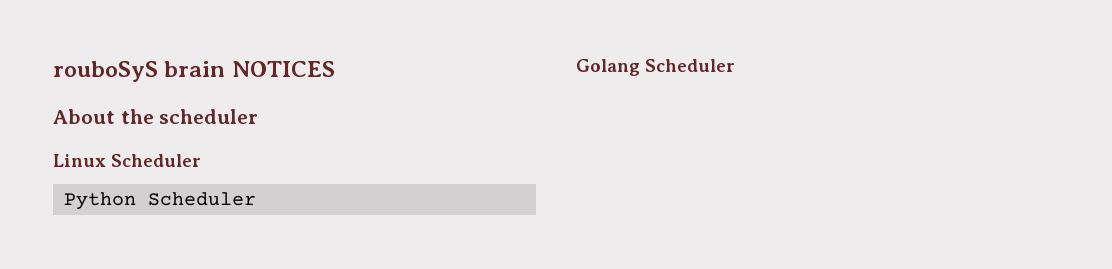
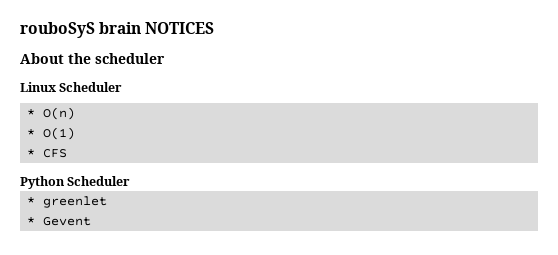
+ * O(n)
+ * O(1)
+ * CFS
  Python Scheduler
- Golang Scheduler
+ * greenlet
+ * Gevent

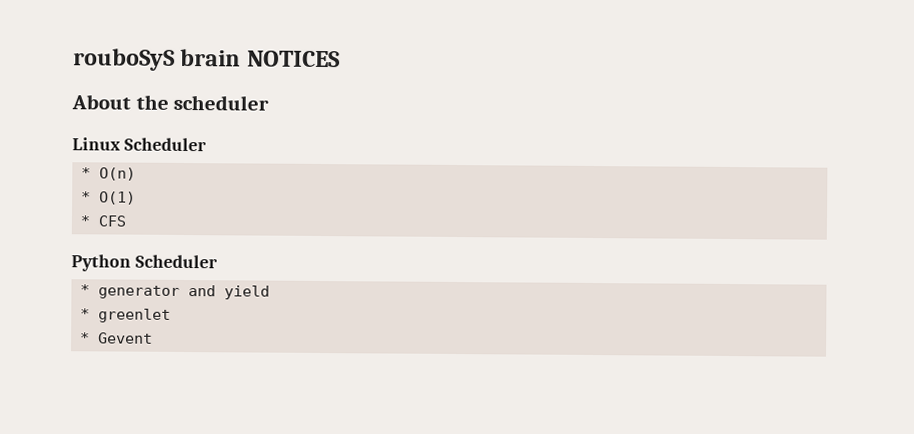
+ * generator and yield

